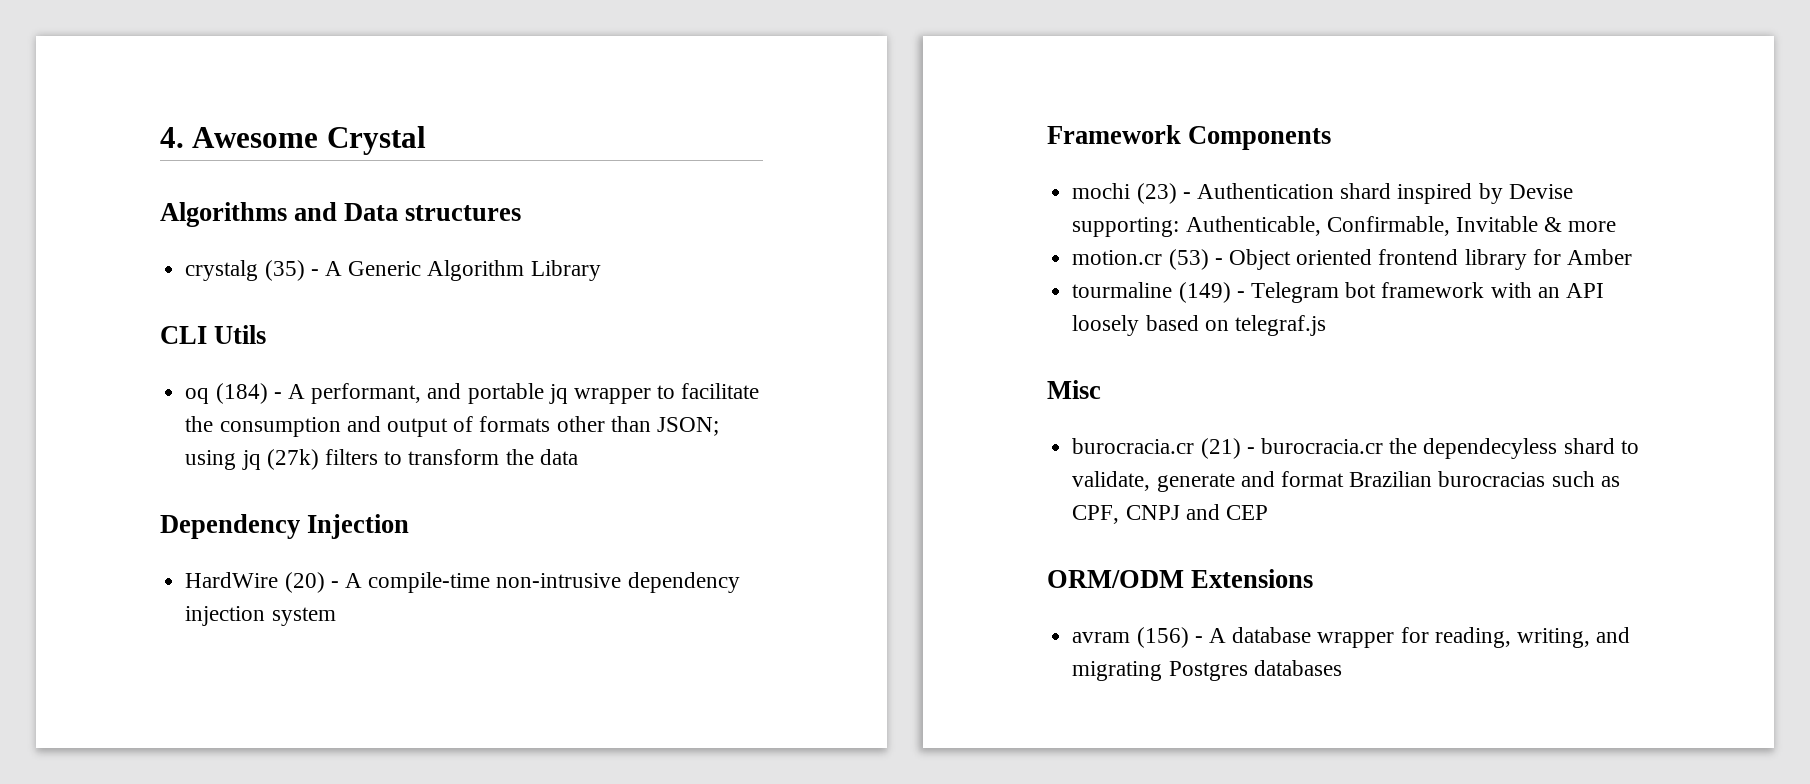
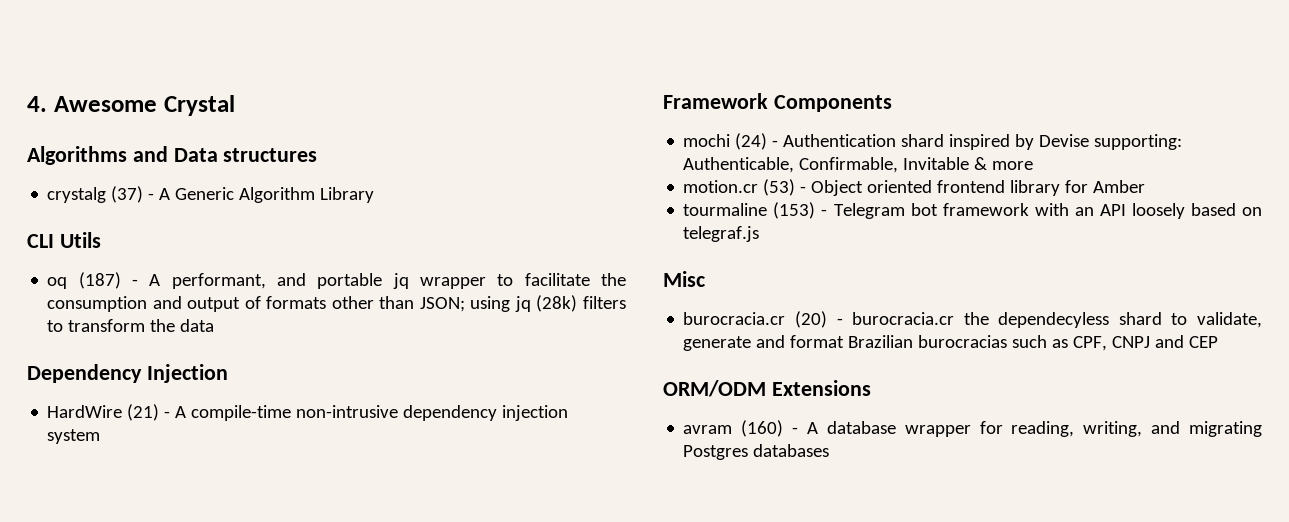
- crystalg (35) - A Generic Algorithm Library
+ crystalg (37) - A Generic Algorithm Library
- oq (184) - A performant, and portable jq wrapper to facilitate the consumption and output of formats other than JSON; using jq (27k) filters to transform the data
+ oq (187) - A performant, and portable jq wrapper to facilitate the consumption and output of formats other than JSON; using jq (28k) filters to transform the data
- HardWire (20) - A compile-time non-intrusive dependency injection system
+ HardWire (21) - A compile-time non-intrusive dependency injection system
- mochi (23) - Authentication shard inspired by Devise supporting: Authenticable, Confirmable, Invitable & more
+ mochi (24) - Authentication shard inspired by Devise supporting: Authenticable, Confirmable, Invitable & more
- tourmaline (149) - Telegram bot framework with an API loosely based on telegraf.js
+ tourmaline (153) - Telegram bot framework with an API loosely based on telegraf.js
- burocracia.cr (21) - burocracia.cr the dependecyless shard to validate, generate and format Brazilian burocracias such as CPF, CNPJ and CEP
+ burocracia.cr (20) - burocracia.cr the dependecyless shard to validate, generate and format Brazilian burocracias such as CPF, CNPJ and CEP
- avram (156) - A database wrapper for reading, writing, and migrating Postgres databases
+ avram (160) - A database wrapper for reading, writing, and migrating Postgres databases

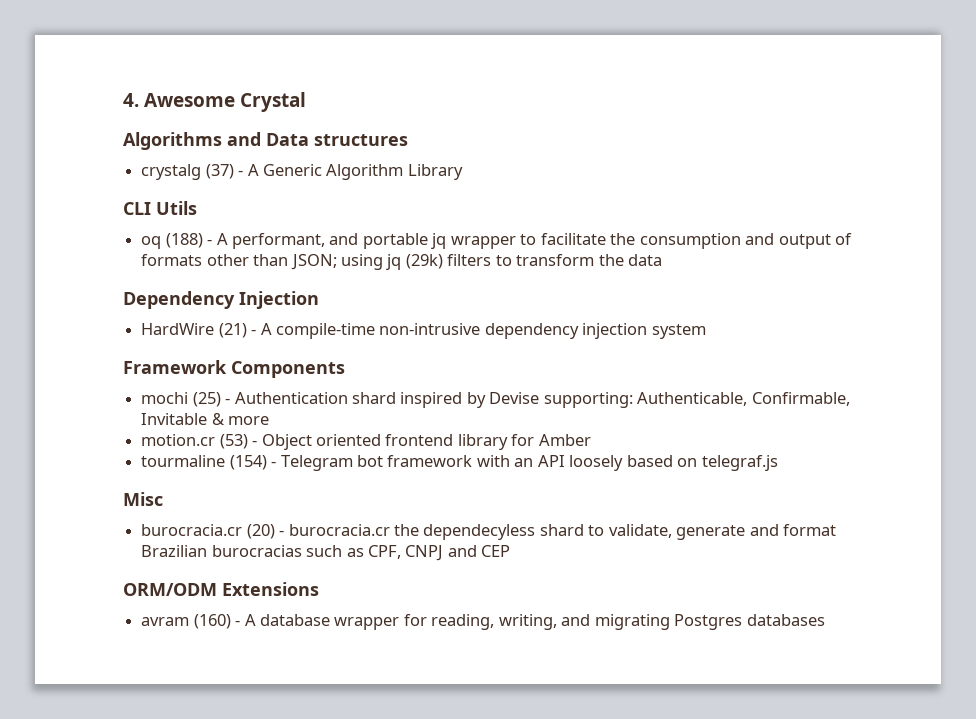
- oq (187) - A performant, and portable jq wrapper to facilitate the consumption and output of formats other than JSON; using jq (28k) filters to transform the data
+ oq (188) - A performant, and portable jq wrapper to facilitate the consumption and output of formats other than JSON; using jq (29k) filters to transform the data
- mochi (24) - Authentication shard inspired by Devise supporting: Authenticable, Confirmable, Invitable & more
+ mochi (25) - Authentication shard inspired by Devise supporting: Authenticable, Confirmable, Invitable & more
- tourmaline (153) - Telegram bot framework with an API loosely based on telegraf.js
+ tourmaline (154) - Telegram bot framework with an API loosely based on telegraf.js

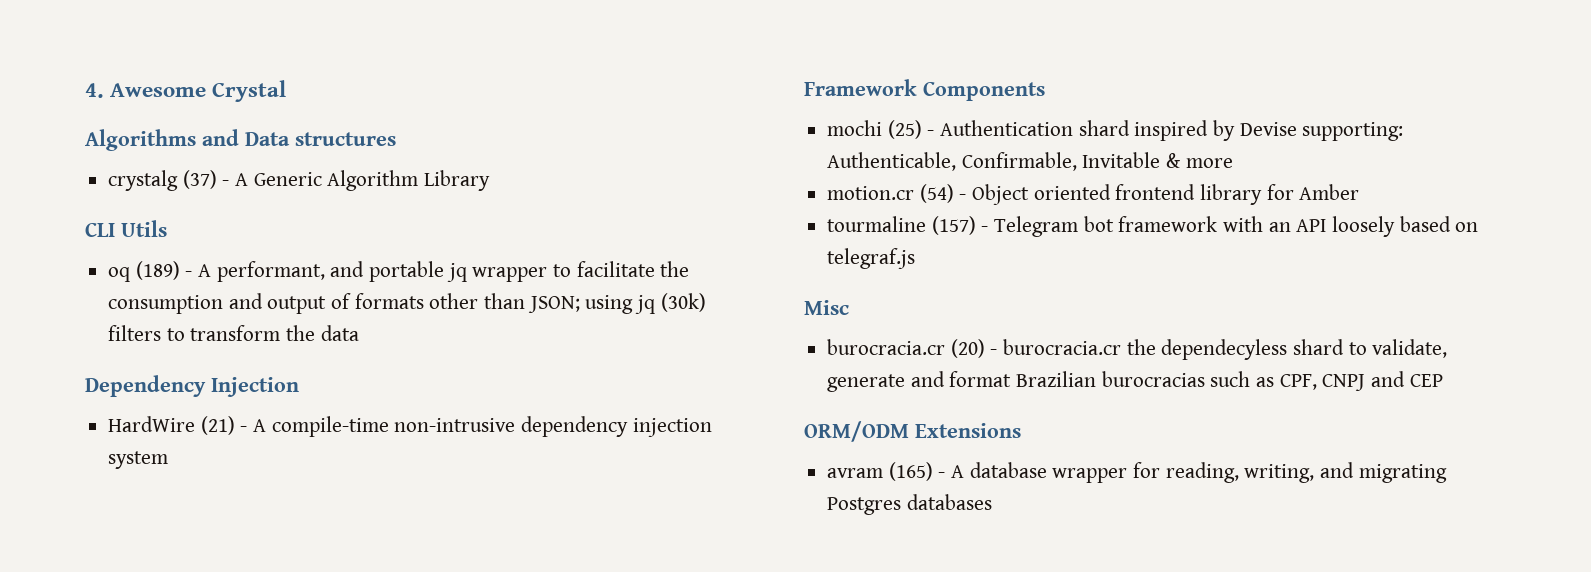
- oq (188) - A performant, and portable jq wrapper to facilitate the consumption and output of formats other than JSON; using jq (29k) filters to transform the data
+ oq (189) - A performant, and portable jq wrapper to facilitate the consumption and output of formats other than JSON; using jq (30k) filters to transform the data
- motion.cr (53) - Object oriented frontend library for Amber
+ motion.cr (54) - Object oriented frontend library for Amber
- tourmaline (154) - Telegram bot framework with an API loosely based on telegraf.js
+ tourmaline (157) - Telegram bot framework with an API loosely based on telegraf.js
- avram (160) - A database wrapper for reading, writing, and migrating Postgres databases
+ avram (165) - A database wrapper for reading, writing, and migrating Postgres databases

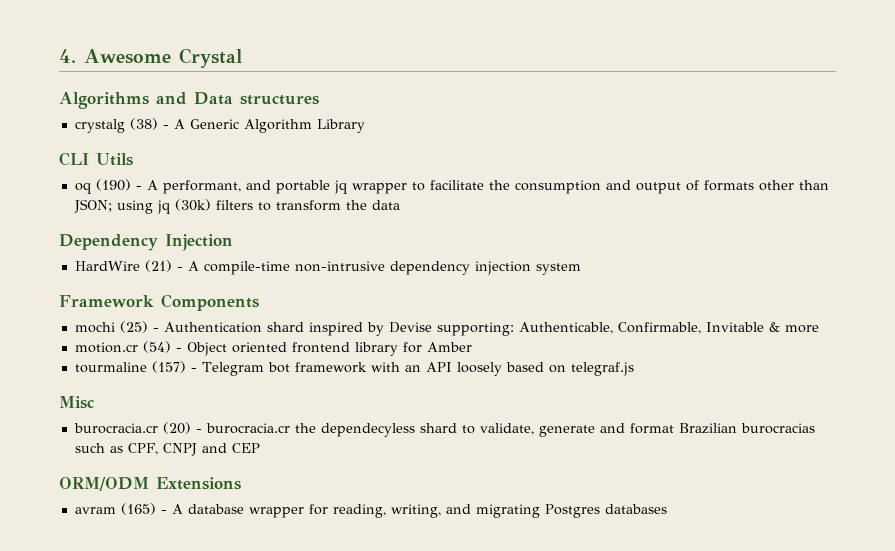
- crystalg (37) - A Generic Algorithm Library
+ crystalg (38) - A Generic Algorithm Library
- oq (189) - A performant, and portable jq wrapper to facilitate the consumption and output of formats other than JSON; using jq (30k) filters to transform the data
+ oq (190) - A performant, and portable jq wrapper to facilitate the consumption and output of formats other than JSON; using jq (30k) filters to transform the data

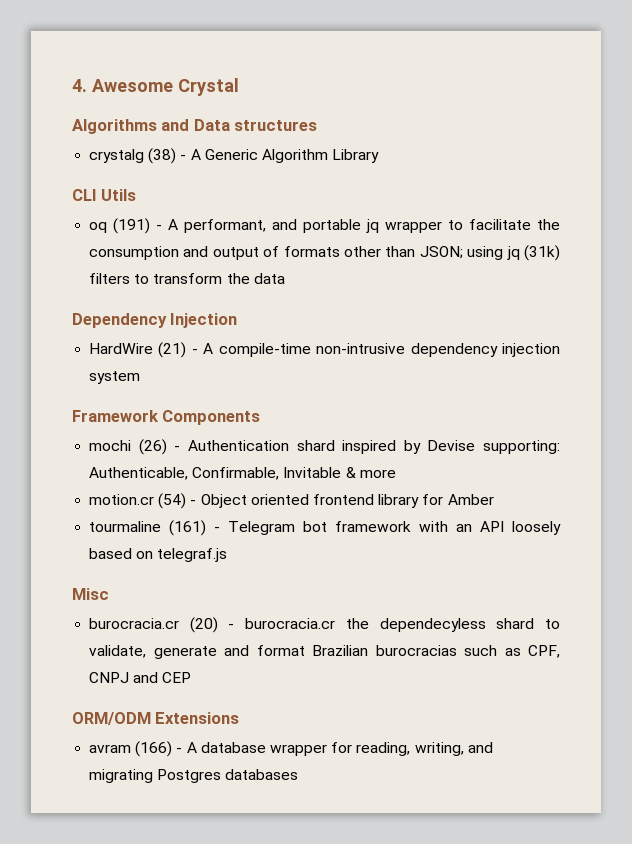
- oq (190) - A performant, and portable jq wrapper to facilitate the consumption and output of formats other than JSON; using jq (30k) filters to transform the data
+ oq (191) - A performant, and portable jq wrapper to facilitate the consumption and output of formats other than JSON; using jq (31k) filters to transform the data
- mochi (25) - Authentication shard inspired by Devise supporting: Authenticable, Confirmable, Invitable & more
+ mochi (26) - Authentication shard inspired by Devise supporting: Authenticable, Confirmable, Invitable & more
- tourmaline (157) - Telegram bot framework with an API loosely based on telegraf.js
+ tourmaline (161) - Telegram bot framework with an API loosely based on telegraf.js
- avram (165) - A database wrapper for reading, writing, and migrating Postgres databases
+ avram (166) - A database wrapper for reading, writing, and migrating Postgres databases

